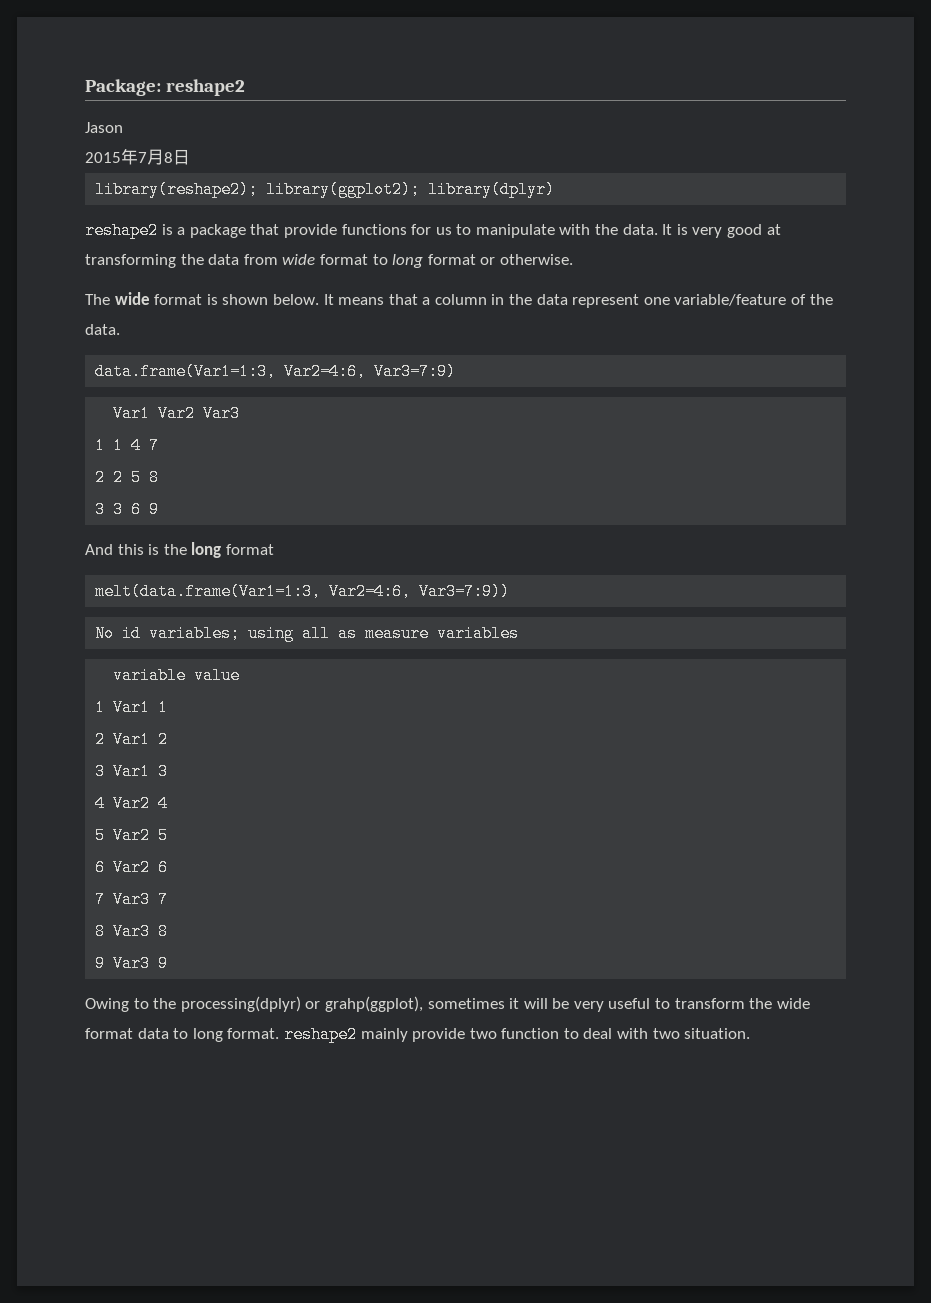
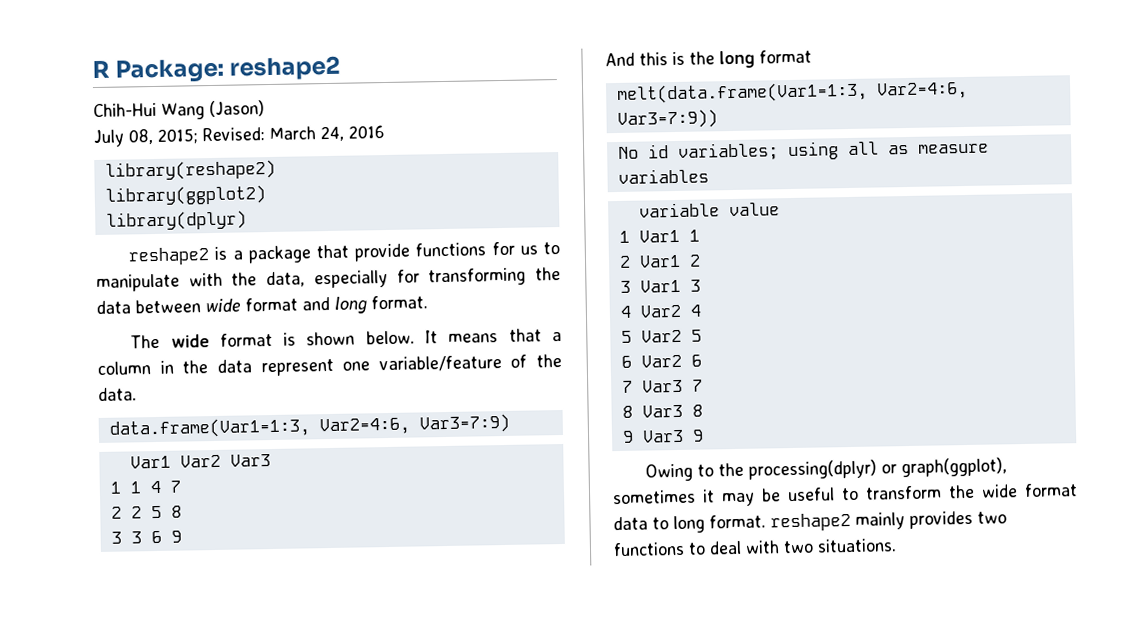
- Package: reshape2
+ R Package: reshape2
- Jason
- 2015年7月8日
- library(reshape2); library(ggplot2); library(dplyr)
+ Chih-Hui Wang (Jason)
+ July 08, 2015; Revised: March 24, 2016
+ library(reshape2)
+ library(ggplot2)
+ library(dplyr)
- reshape2 is a package that provide functions for us to manipulate with the data. It is very good at transforming the data from wide format to long format or otherwise.
+ reshape2 is a package that provide functions for us to manipulate with the data, especially for transforming the data between wide format and long format.
- Owing to the processing(dplyr) or grahp(ggplot), sometimes it will be very useful to transform the wide format data to long format. reshape2 mainly provide two function to deal with two situation.
+ Owing to the processing(dplyr) or graph(ggplot), sometimes it may be useful to transform the wide format data to long format. reshape2 mainly provides two functions to deal with two situations.

